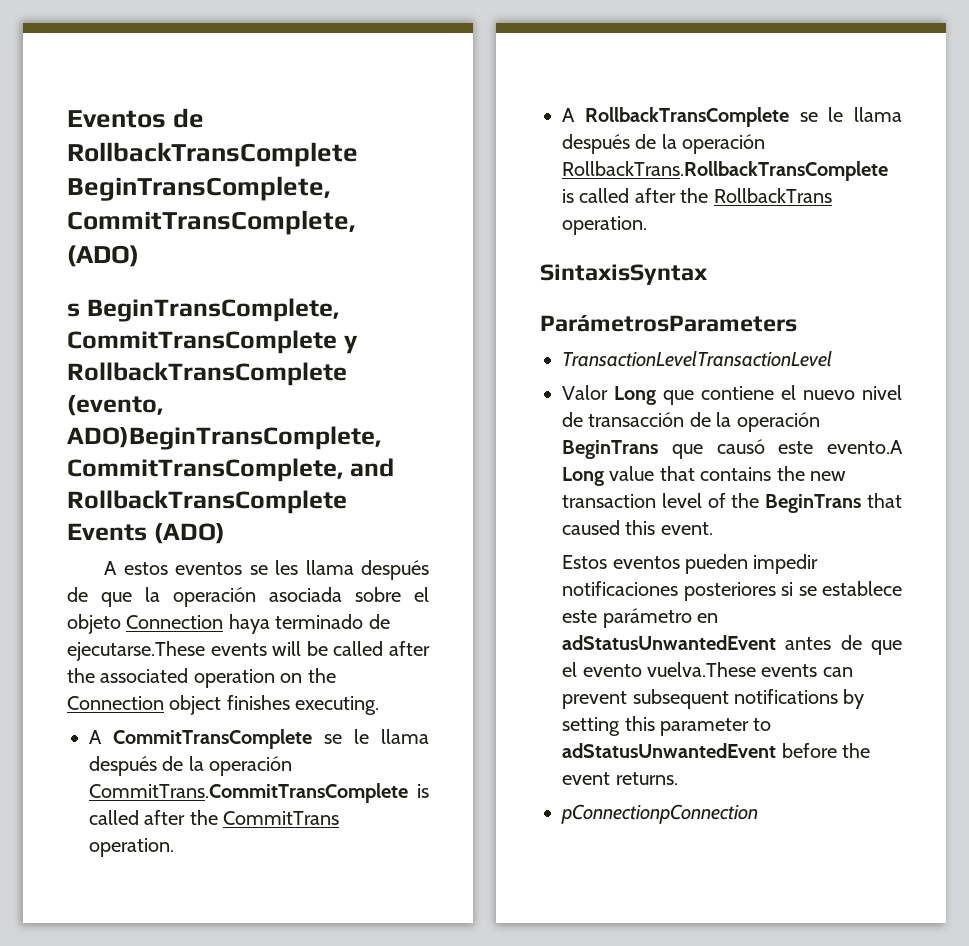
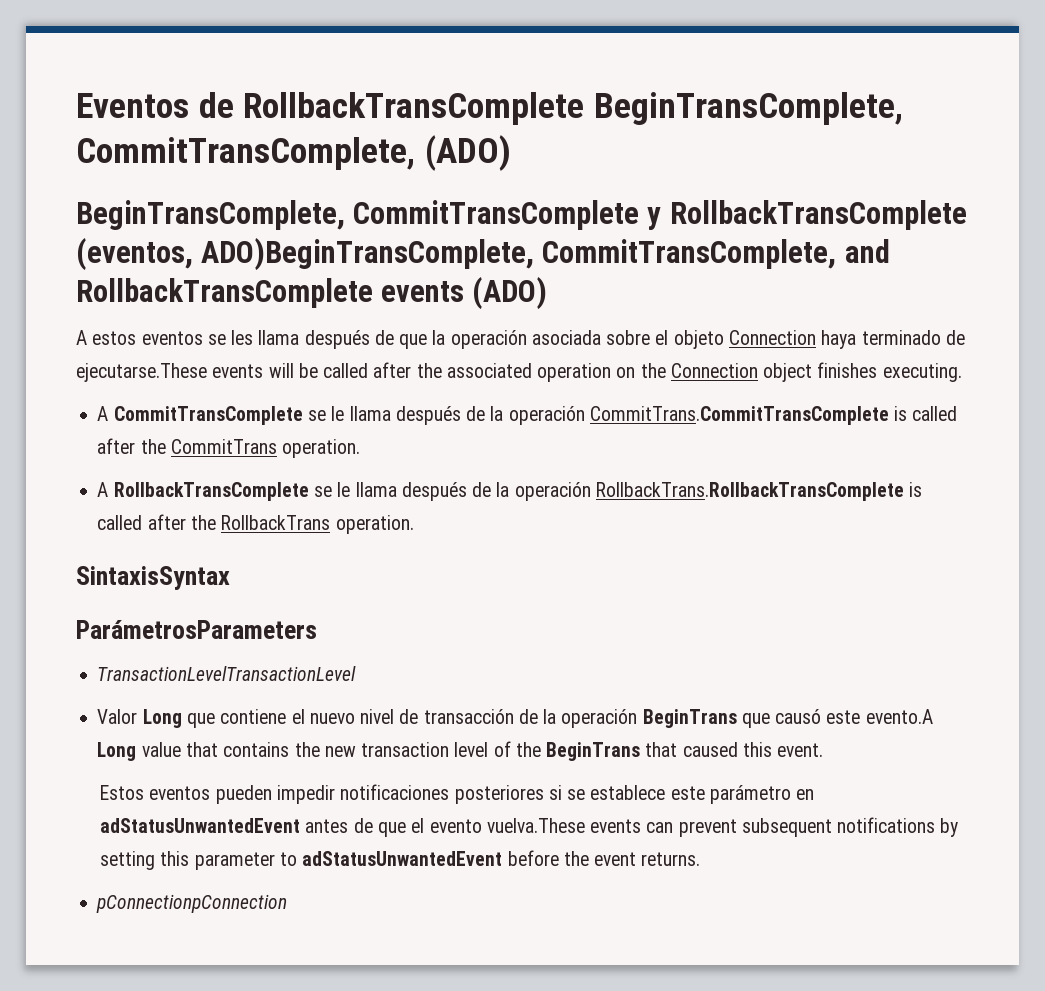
- s BeginTransComplete, CommitTransComplete y RollbackTransComplete (evento, ADO)BeginTransComplete, CommitTransComplete, and RollbackTransComplete Events (ADO)
+ BeginTransComplete, CommitTransComplete y RollbackTransComplete (eventos, ADO)BeginTransComplete, CommitTransComplete, and RollbackTransComplete events (ADO)

